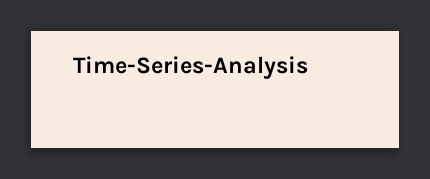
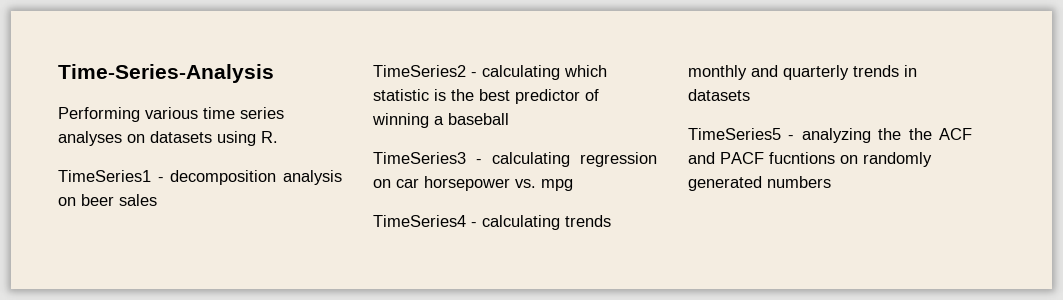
+ Performing various time series analyses on datasets using R.
+ TimeSeries1 - decomposition analysis on beer sales
+ TimeSeries2 - calculating which statistic is the best predictor of winning a baseball
+ TimeSeries3 - calculating regression on car horsepower vs. mpg
+ TimeSeries4 - calculating trends monthly and quarterly trends in datasets
+ TimeSeries5 - analyzing the the ACF and PACF fucntions on randomly generated numbers

